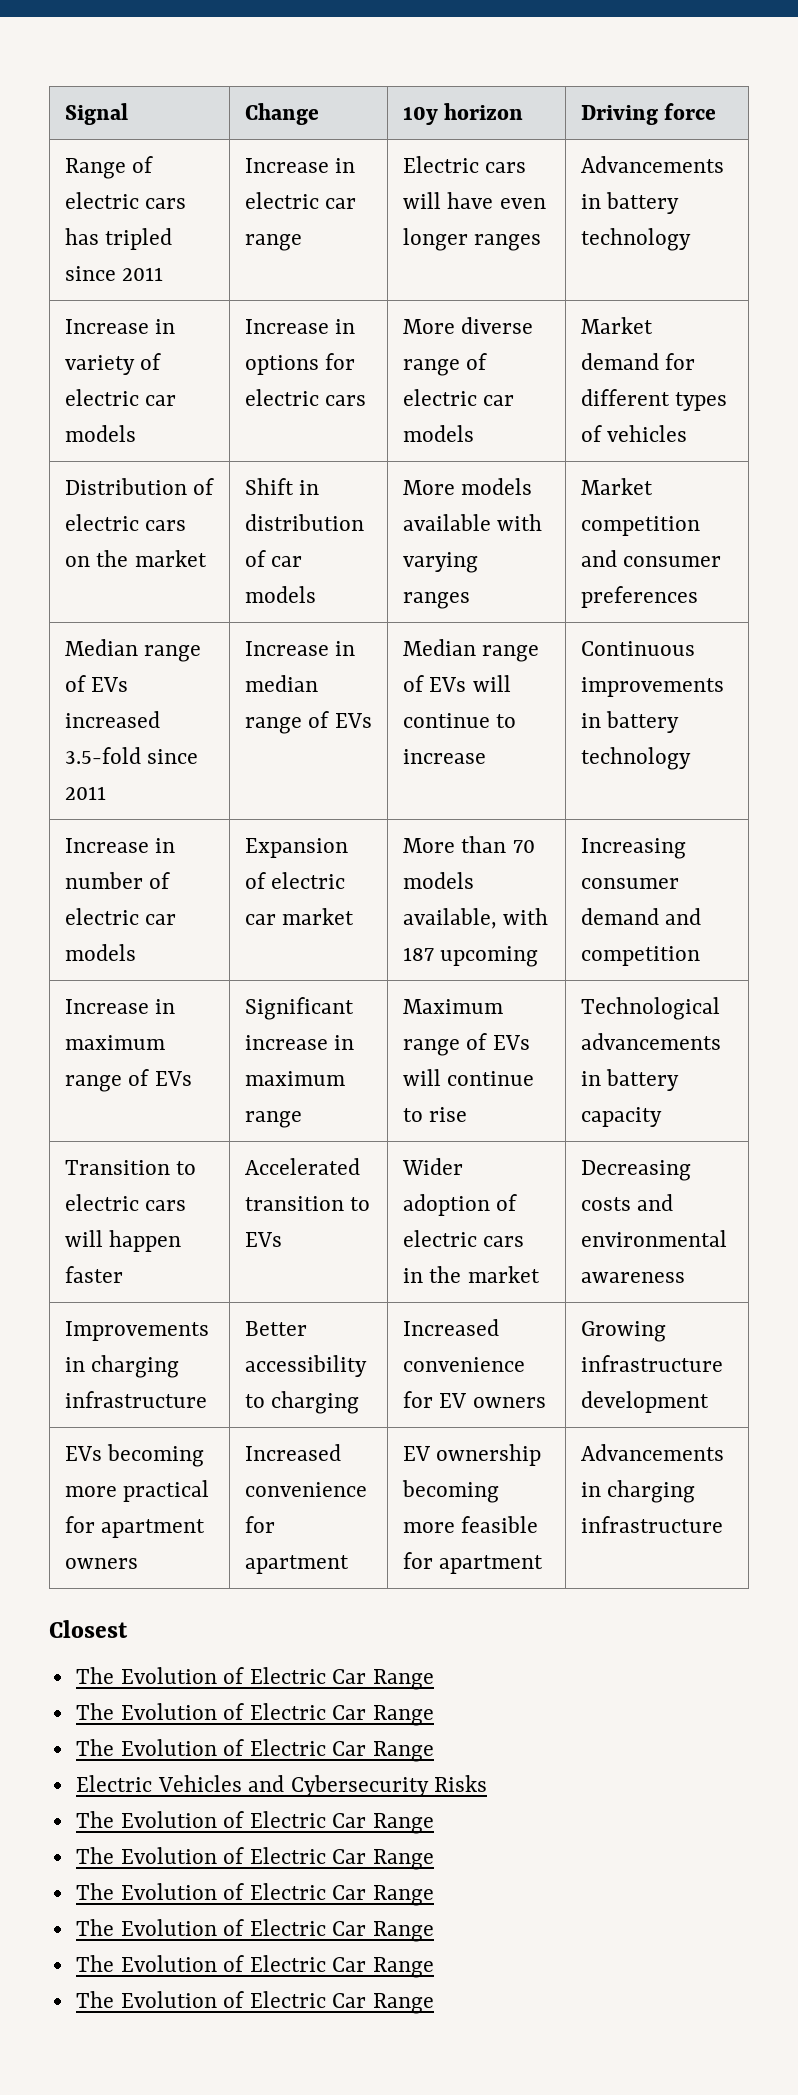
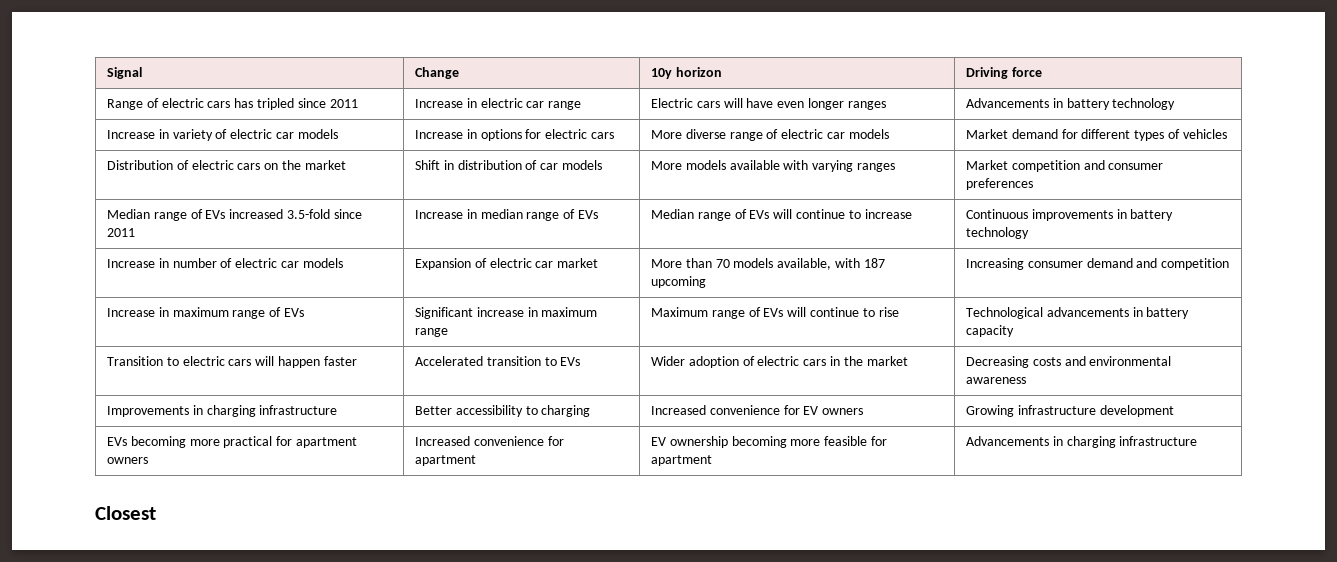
  Closest
- The Evolution of Electric Car Range
- The Evolution of Electric Car Range
- The Evolution of Electric Car Range
- Electric Vehicles and Cybersecurity Risks
- The Evolution of Electric Car Range
- The Evolution of Electric Car Range
- The Evolution of Electric Car Range
- The Evolution of Electric Car Range
- The Evolution of Electric Car Range
- The Evolution of Electric Car Range

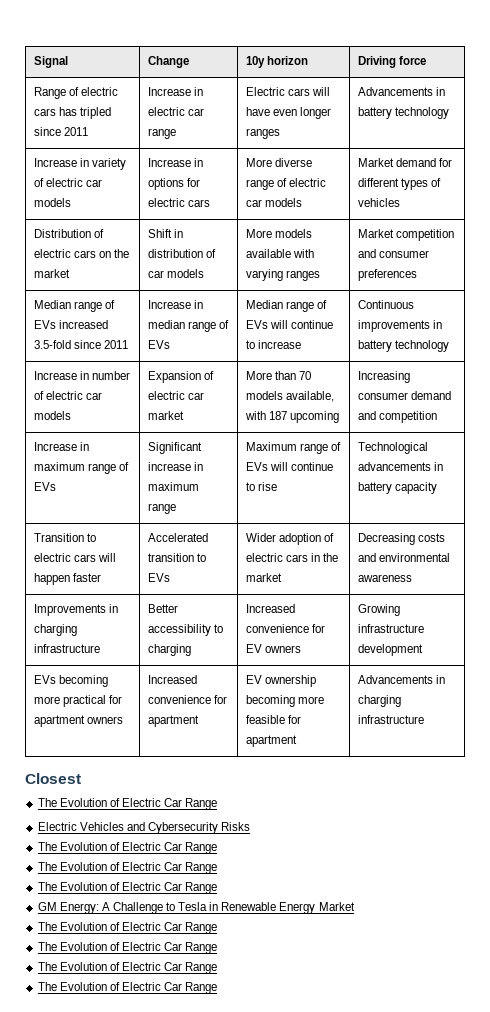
  Closest
+ The Evolution of Electric Car Range
+ Electric Vehicles and Cybersecurity Risks
+ The Evolution of Electric Car Range
+ The Evolution of Electric Car Range
+ The Evolution of Electric Car Range
+ GM Energy: A Challenge to Tesla in Renewable Energy Market
+ The Evolution of Electric Car Range
+ The Evolution of Electric Car Range
+ The Evolution of Electric Car Range
+ The Evolution of Electric Car Range

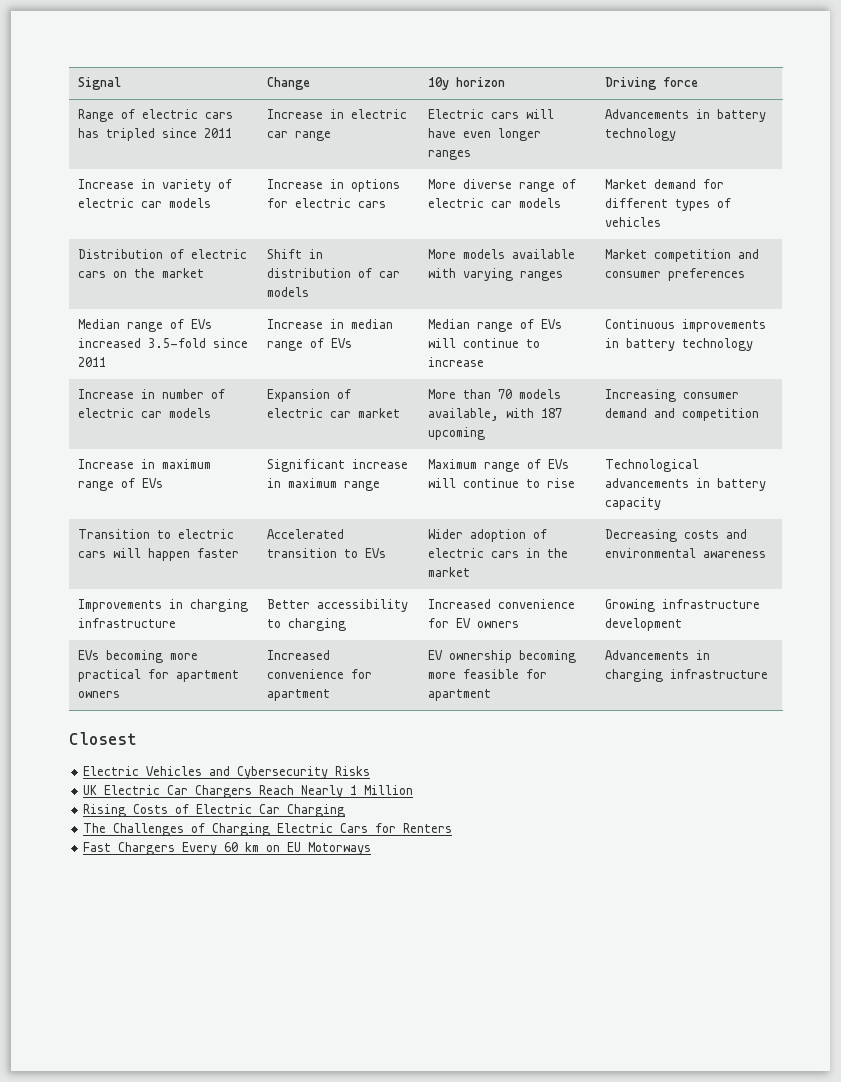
  Closest
- The Evolution of Electric Car Range
  Electric Vehicles and Cybersecurity Risks
- The Evolution of Electric Car Range
- The Evolution of Electric Car Range
- The Evolution of Electric Car Range
- GM Energy: A Challenge to Tesla in Renewable Energy Market
- The Evolution of Electric Car Range
- The Evolution of Electric Car Range
- The Evolution of Electric Car Range
- The Evolution of Electric Car Range
+ UK Electric Car Chargers Reach Nearly 1 Million
+ Rising Costs of Electric Car Charging
+ The Challenges of Charging Electric Cars for Renters
+ Fast Chargers Every 60 km on EU Motorways

